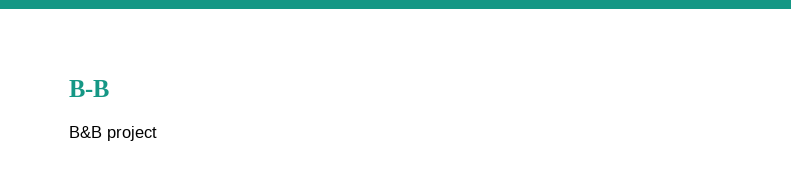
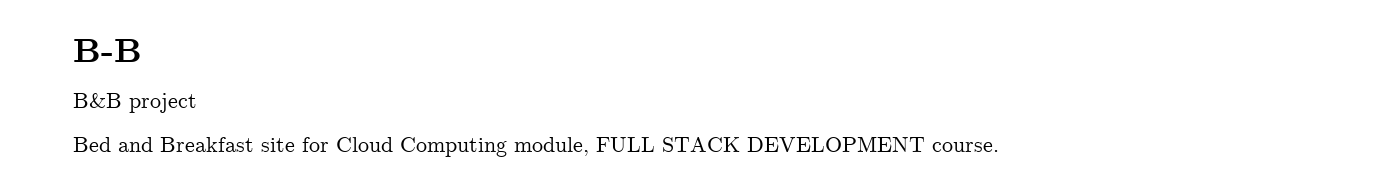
+ Bed and Breakfast site for Cloud Computing module, FULL STACK DEVELOPMENT course.

